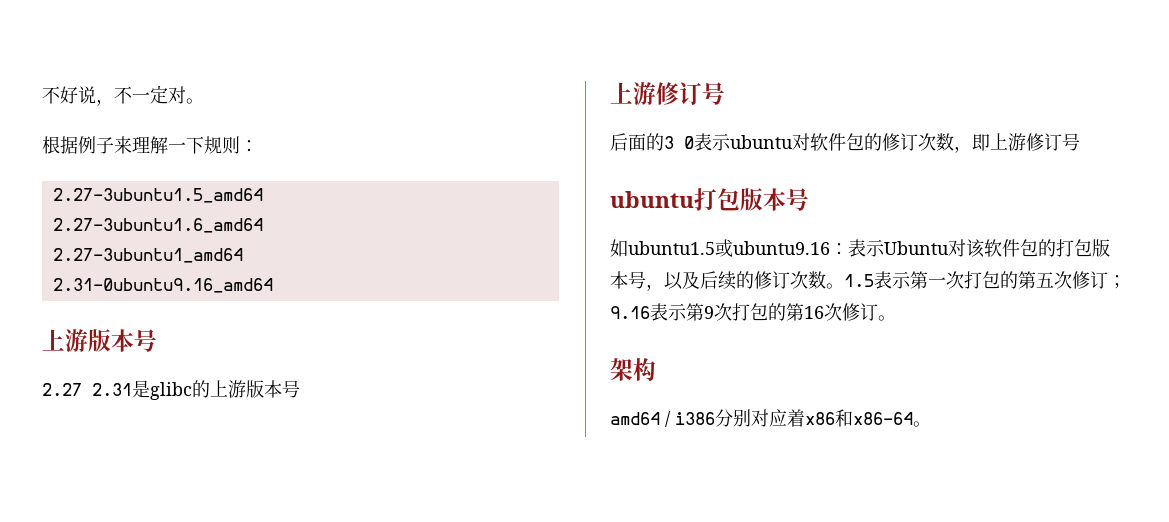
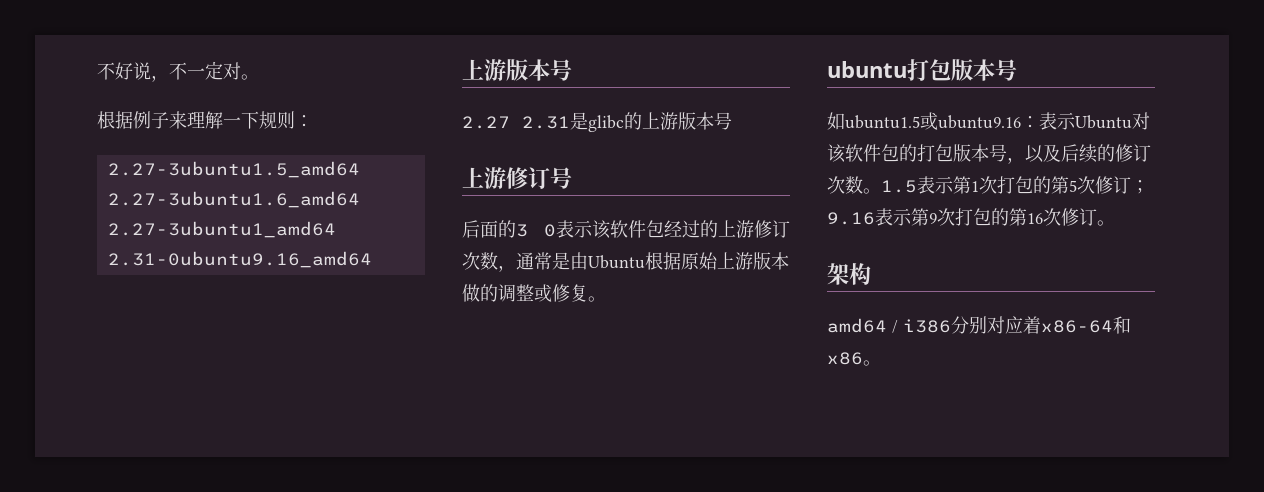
- 后面的3 0表示ubuntu对软件包的修订次数，即上游修订号
+ 后面的3 0表示该软件包经过的上游修订次数，通常是由Ubuntu根据原始上游版本做的调整或修复。
- 1.5表示第一次打包的第五次修订；9.16表示第9次打包的第16次修订。
+ 1.5表示第1次打包的第5次修订；9.16表示第9次打包的第16次修订。
- amd64 / i386分别对应着x86和x86-64。
+ amd64 / i386分别对应着x86-64和x86。

